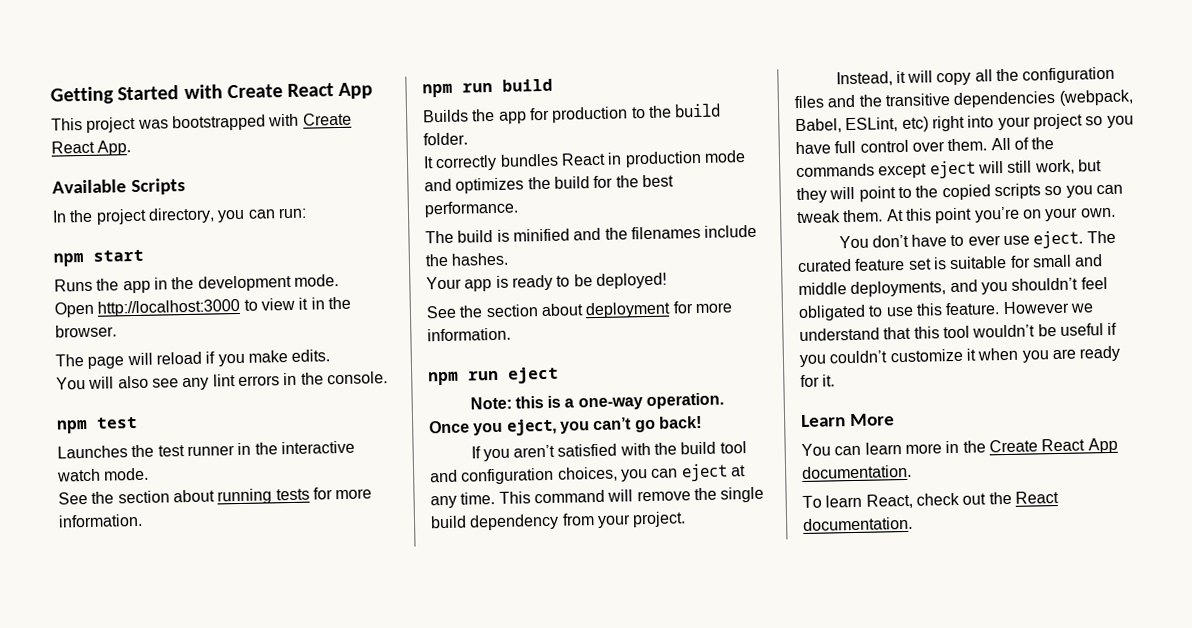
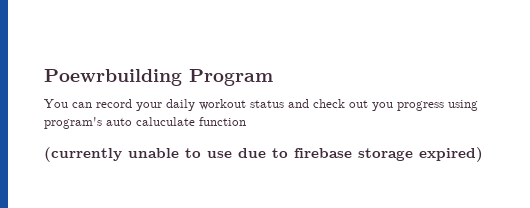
- Getting Started with Create React App
- This project was bootstrapped with Create React App.
- Available Scripts
- In the project directory, you can run:
- npm start
- Runs the app in the development mode.
- Open http://localhost:3000 to view it in the browser.
- The page will reload if you make edits.
- You will also see any lint errors in the console.
- npm test
- Launches the test runner in the interactive watch mode.
- See the section about running tests for more information.
- npm run build
- Builds the app for production to the build folder.
- It correctly bundles React in production mode and optimizes the build for the best performance.
- The build is minified and the filenames include the hashes.
- Your app is ready to be deployed!
- See the section about deployment for more information.
- npm run eject
- Note: this is a one-way operation. Once you eject, you can’t go back!
- If you aren’t satisfied with the build tool and configuration choices, you can eject at any time. This command will remove the single build dependency from your project.
- Instead, it will copy all the configuration files and the transitive dependencies (webpack, Babel, ESLint, etc) right into your project so you have full control over them. All of the commands except eject will still work, but they will point to the copied scripts so you can tweak them. At this point you’re on your own.
- You don’t have to ever use eject. The curated feature set is suitable for small and middle deployments, and you shouldn’t feel obligated to use this feature. However we understand that this tool wouldn’t be useful if you couldn’t customize it when you are ready for it.
- Learn More
- You can learn more in the Create React App documentation.
- To learn React, check out the React documentation.
+ Poewrbuilding Program
+ You can record your daily workout status and check out you progress using program's auto caluculate function
+ (currently unable to use due to firebase storage expired)

